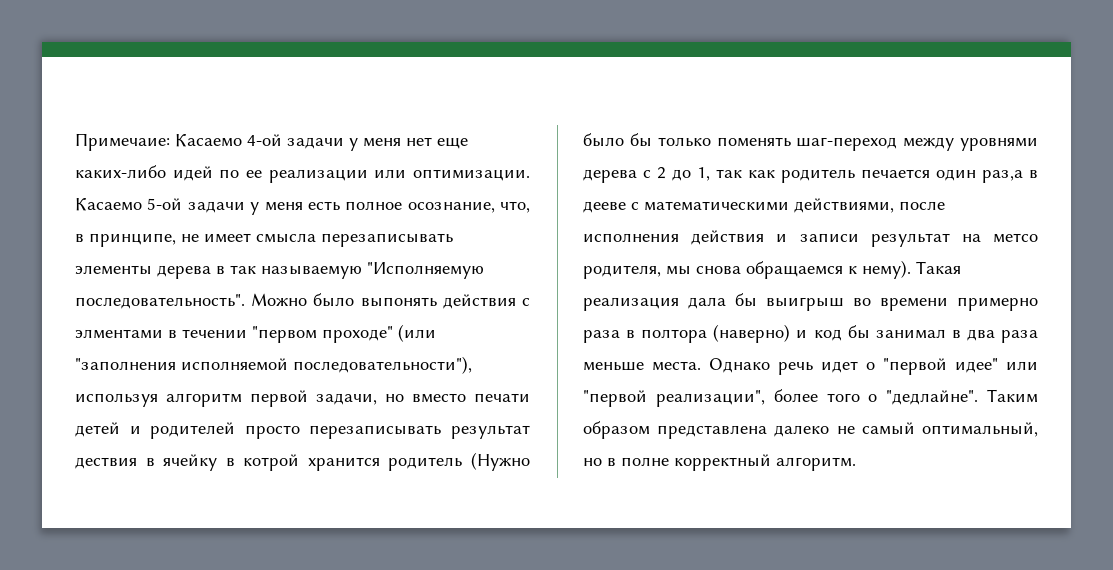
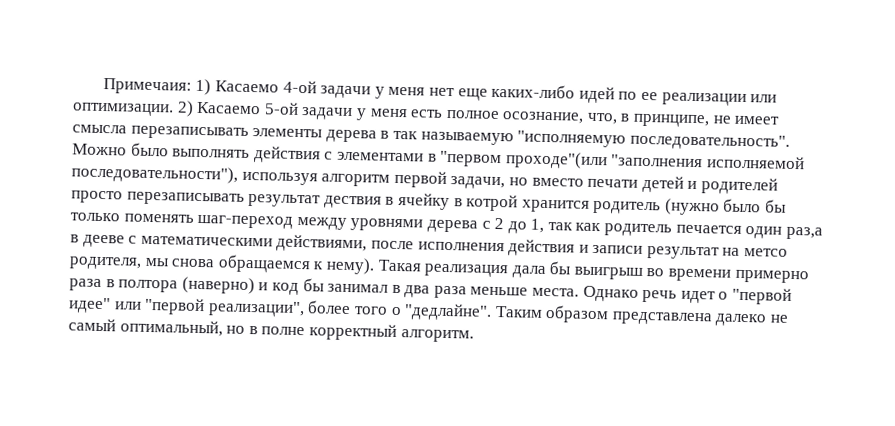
- Примечаие: Касаемо 4-ой задачи у меня нет еще каких-либо идей по ее реализации или оптимизации.
+ Примечаия: 1) Касаемо 4-ой задачи у меня нет еще каких-либо идей по ее реализации или оптимизации.
- Касаемо 5-ой задачи у меня есть полное осознание, что, в принципе, не имеет смысла перезаписывать элементы дерева в так называемую "Исполняемую последовательность".
+ 2) Касаемо 5-ой задачи у меня есть полное осознание, что, в принципе, не имеет смысла перезаписывать элементы дерева в так называемую "исполняемую последовательность".
- Можно было выпонять действия с элментами в течении "первом проходе" (или "заполнения исполняемой последовательности"), используя алгоритм первой задачи, но вместо печати детей и родителей просто перезаписывать результат дествия в ячейку в котрой хранится родитель (Нужно было бы только поменять шаг-переход между уровнями дерева с 2 до 1, так как родитель печается один раз,а в дееве с математическими действиями, после исполнения действия и записи результат на метсо родителя, мы снова обращаемся к нему).
+ Можно было выполнять действия с элементами в "первом проходе"(или "заполнения исполняемой последовательности"), используя алгоритм первой задачи, но вместо печати детей и родителей просто перезаписывать результат дествия в ячейку в котрой хранится родитель (нужно было бы только поменять шаг-переход между уровнями дерева с 2 до 1, так как родитель печается один раз,а в дееве с математическими действиями, после исполнения действия и записи результат на метсо родителя, мы снова обращаемся к нему).

